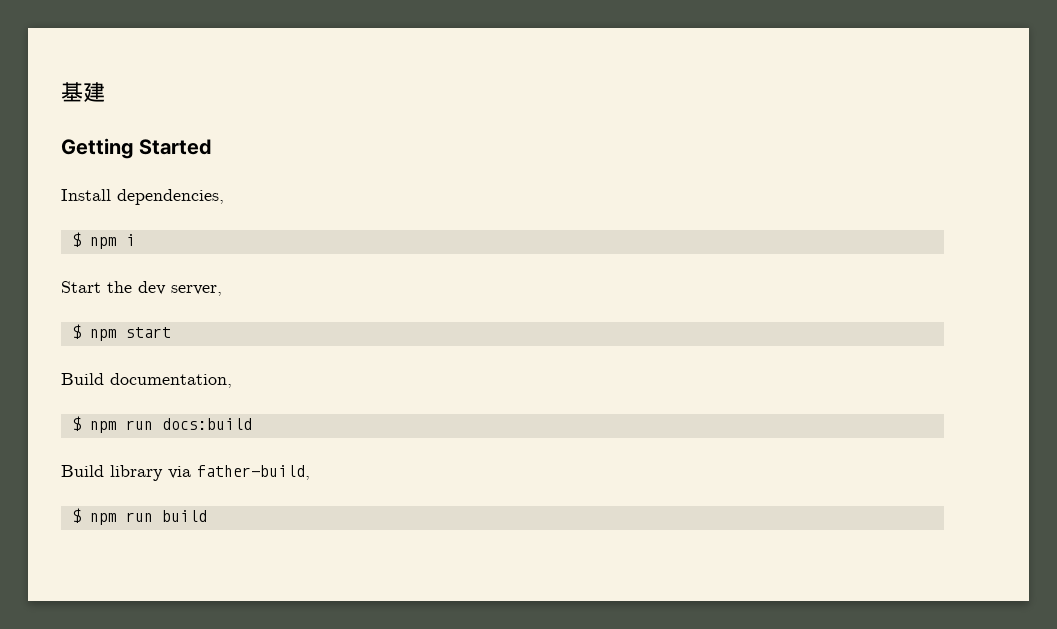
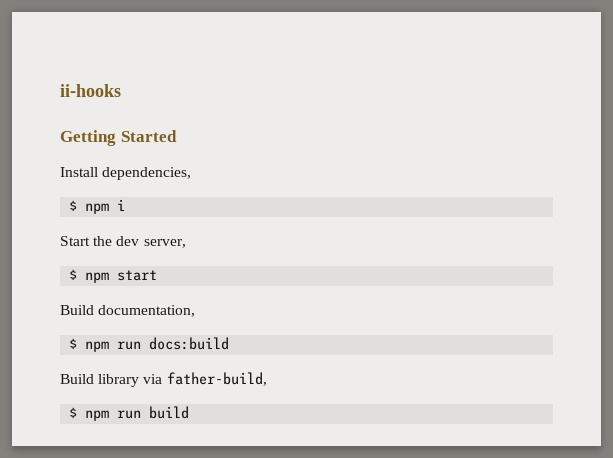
- 基建
+ ii-hooks

